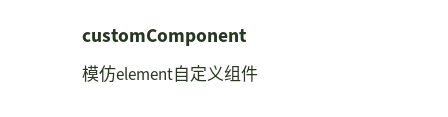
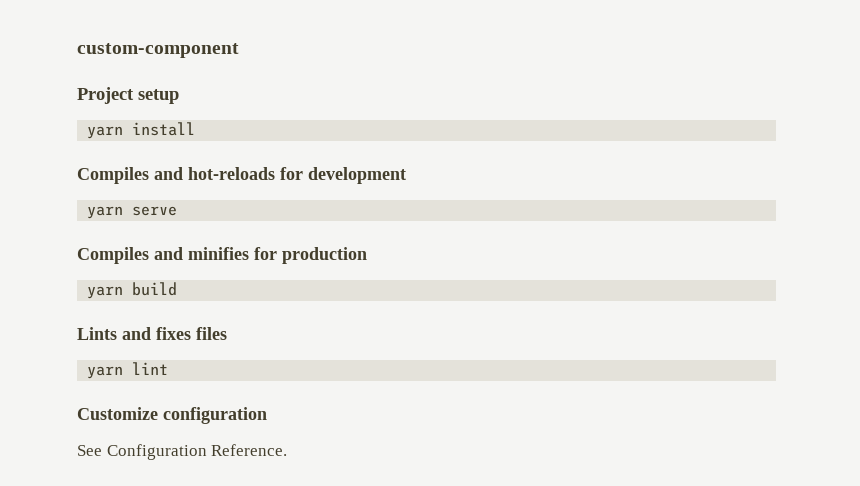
- customComponent
- 模仿element自定义组件
+ custom-component
+ Project setup
+ yarn install
+ Compiles and hot-reloads for development
+ yarn serve
+ Compiles and minifies for production
+ yarn build
+ Lints and fixes files
+ yarn lint
+ Customize configuration
+ See Configuration Reference.

